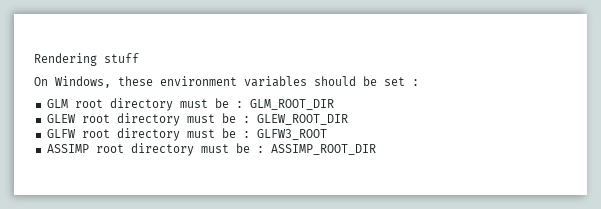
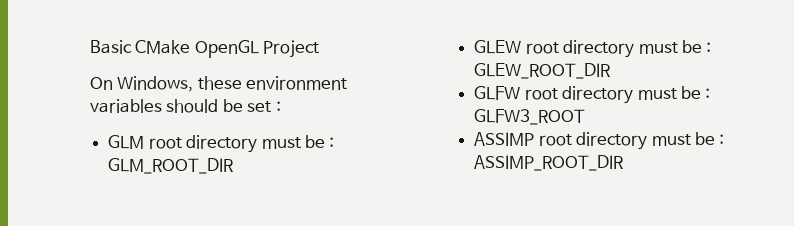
- Rendering stuff
+ Basic CMake OpenGL Project

